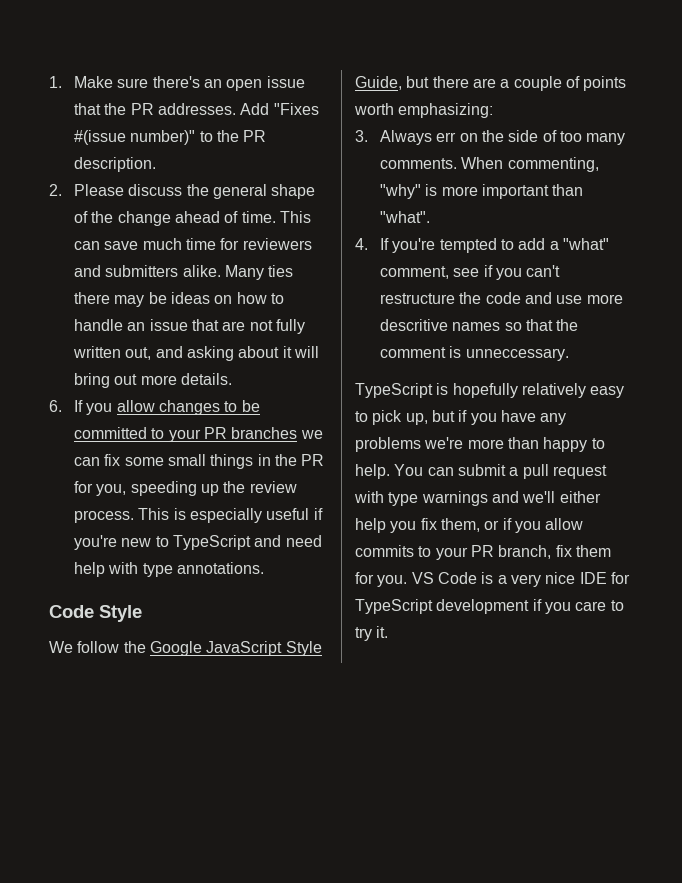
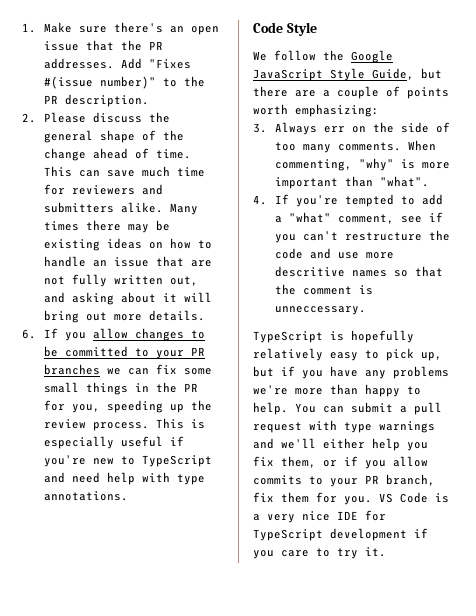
- Many ties there may be ideas on how to handle an issue that are not fully written out, and asking about it will bring out more details.
+ Many times there may be existing ideas on how to handle an issue that are not fully written out, and asking about it will bring out more details.

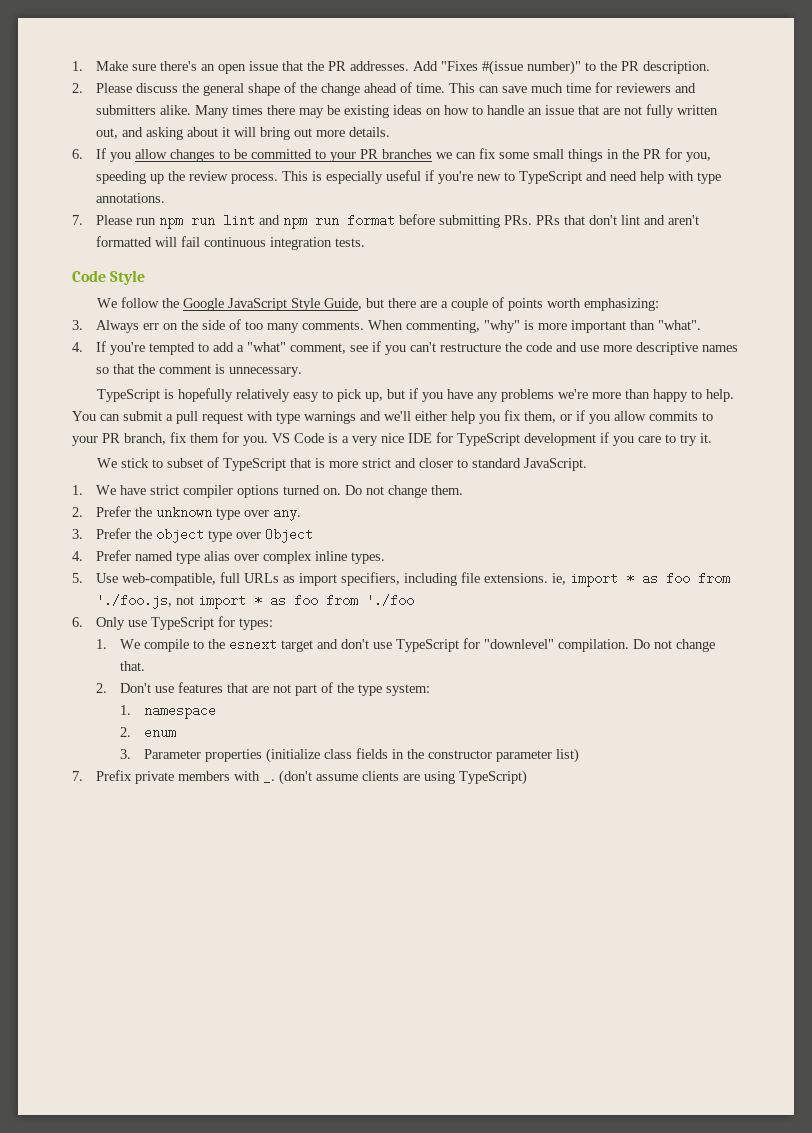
+ 7. Please run npm run lint and npm run format before submitting PRs. PRs that don't lint and aren't formatted will fail continuous integration tests.
- 4. If you're tempted to add a "what" comment, see if you can't restructure the code and use more descritive names so that the comment is unneccessary.
+ 4. If you're tempted to add a "what" comment, see if you can't restructure the code and use more descriptive names so that the comment is unnecessary.
+ We stick to subset of TypeScript that is more strict and closer to standard JavaScript.
+ 1. We have strict compiler options turned on. Do not change them.
+ 2. Prefer the unknown type over any.
+ 3. Prefer the object type over Object
+ 4. Prefer named type alias over complex inline types.
+ 5. Use web-compatible, full URLs as import specifiers, including file extensions. ie, import * as foo from './foo.js, not import * as foo from './foo
+ 6. Only use TypeScript for types:
+ 1. We compile to the esnext target and don't use TypeScript for "downlevel" compilation. Do not change that.
+ 2. Don't use features that are not part of the type system:
+ 1. namespace
+ 2. enum
+ 3. Parameter properties (initialize class fields in the constructor parameter list)
+ 7. Prefix private members with _. (don't assume clients are using TypeScript)

